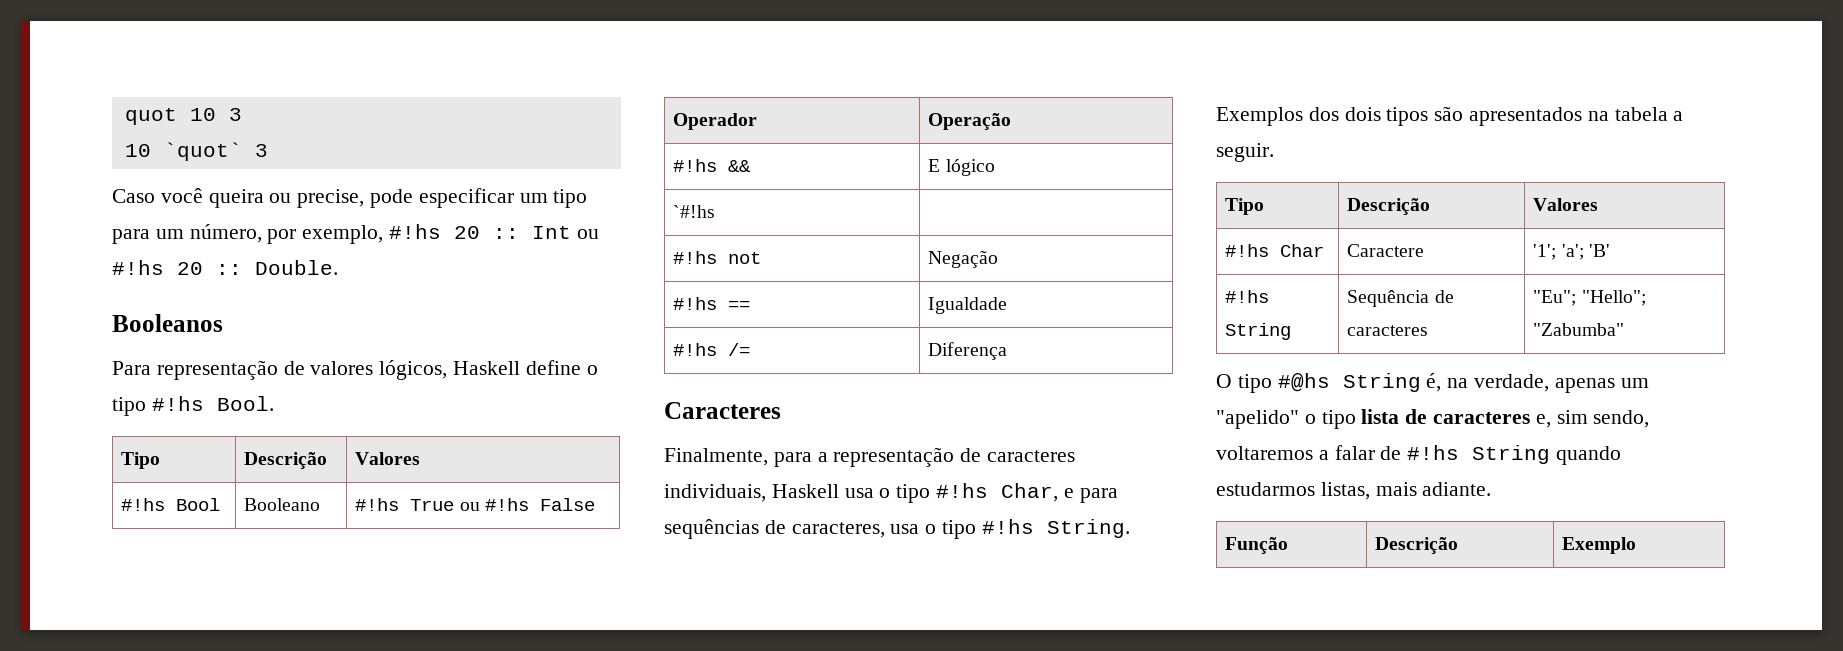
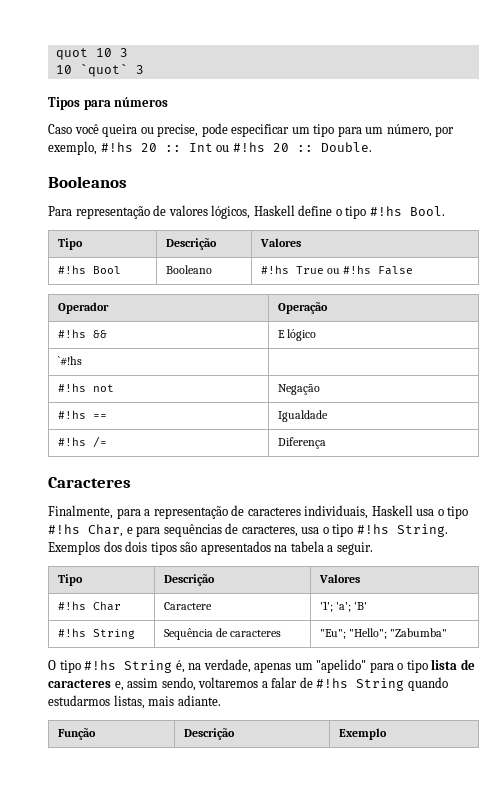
+ Tipos para números
- O tipo #@hs String é, na verdade, apenas um "apelido" o tipo lista de caracteres e, sim sendo, voltaremos a falar de #!hs String quando estudarmos listas, mais adiante.
+ O tipo #!hs String é, na verdade, apenas um "apelido" para o tipo lista de caracteres e, assim sendo, voltaremos a falar de #!hs String quando estudarmos listas, mais adiante.

